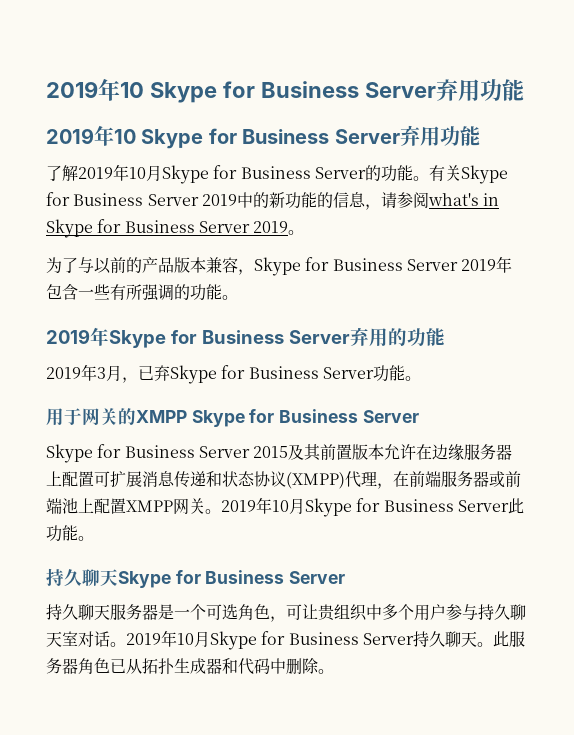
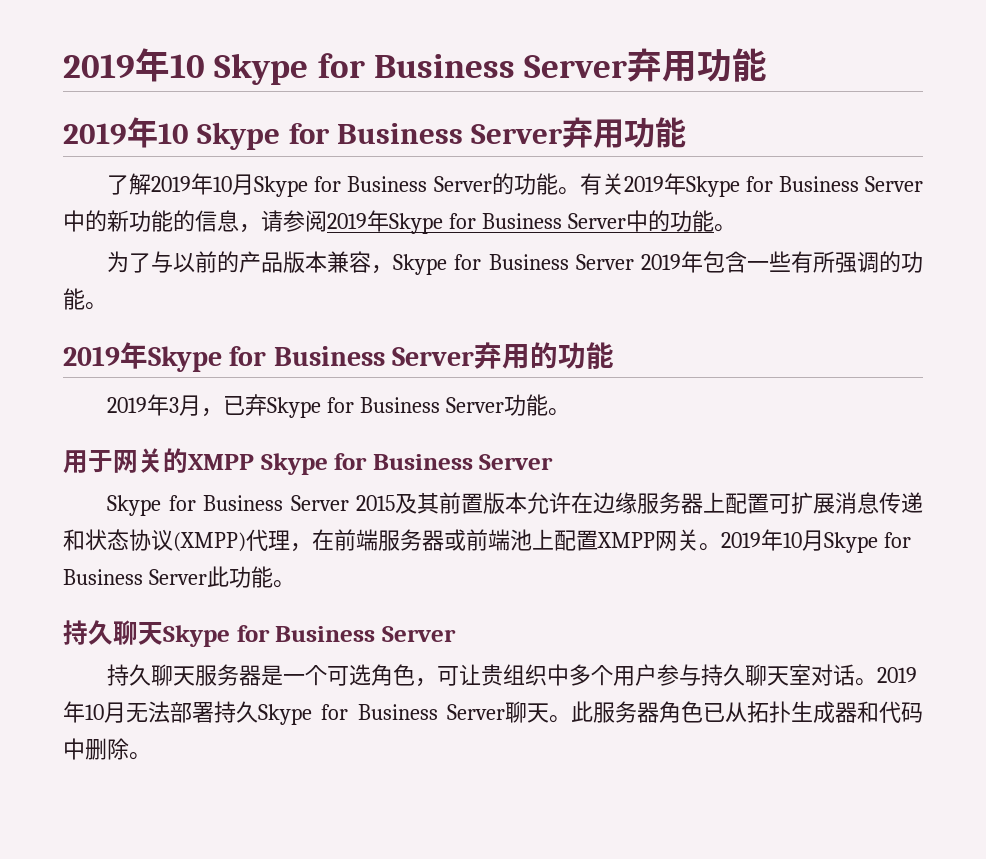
- 有关Skype for Business Server 2019中的新功能的信息，请参阅what's in Skype for Business Server 2019。
+ 有关2019年Skype for Business Server中的新功能的信息，请参阅2019年Skype for Business Server中的功能。
- 2019年10月Skype for Business Server持久聊天。
+ 2019年10月无法部署持久Skype for Business Server聊天。

